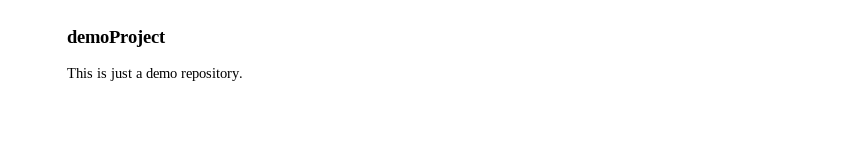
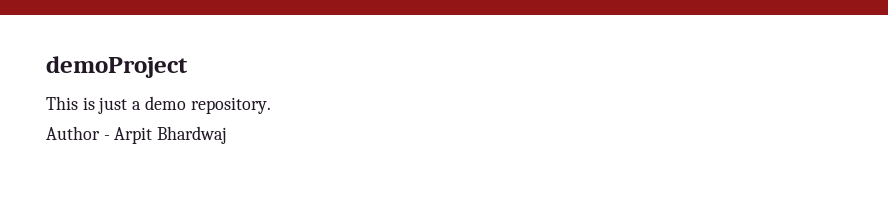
+ Author - Arpit Bhardwaj

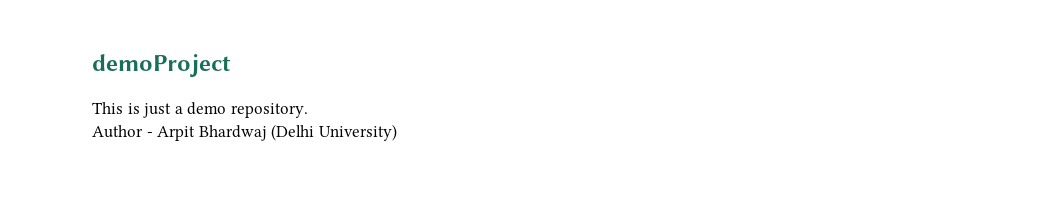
- Author - Arpit Bhardwaj
+ Author - Arpit Bhardwaj (Delhi University)

